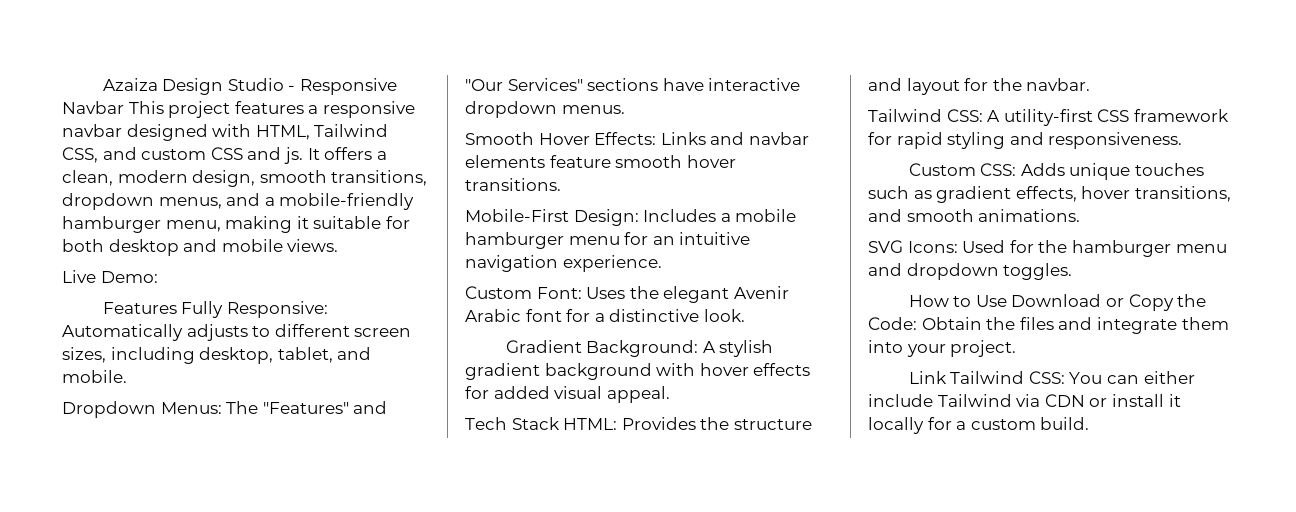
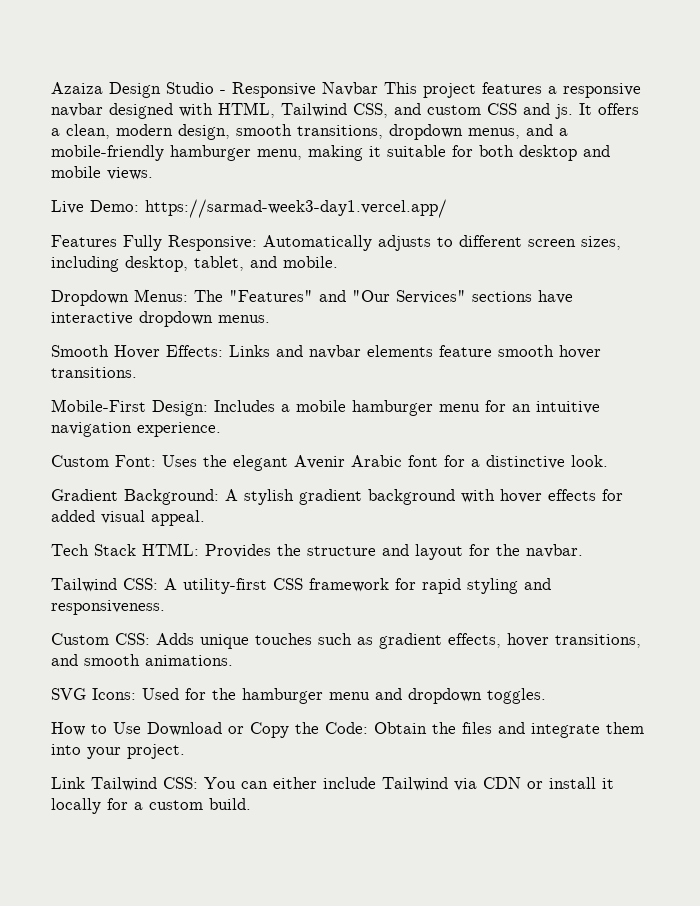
- Live Demo:
+ Live Demo: https://sarmad-week3-day1.vercel.app/

